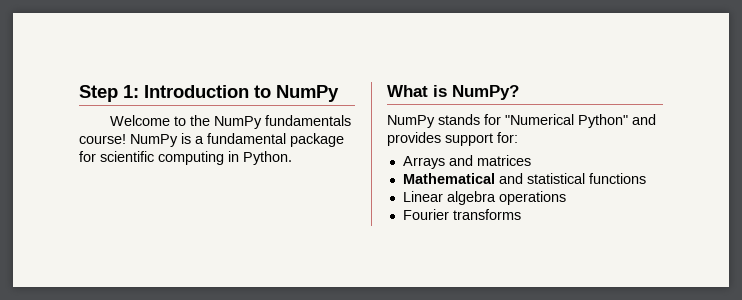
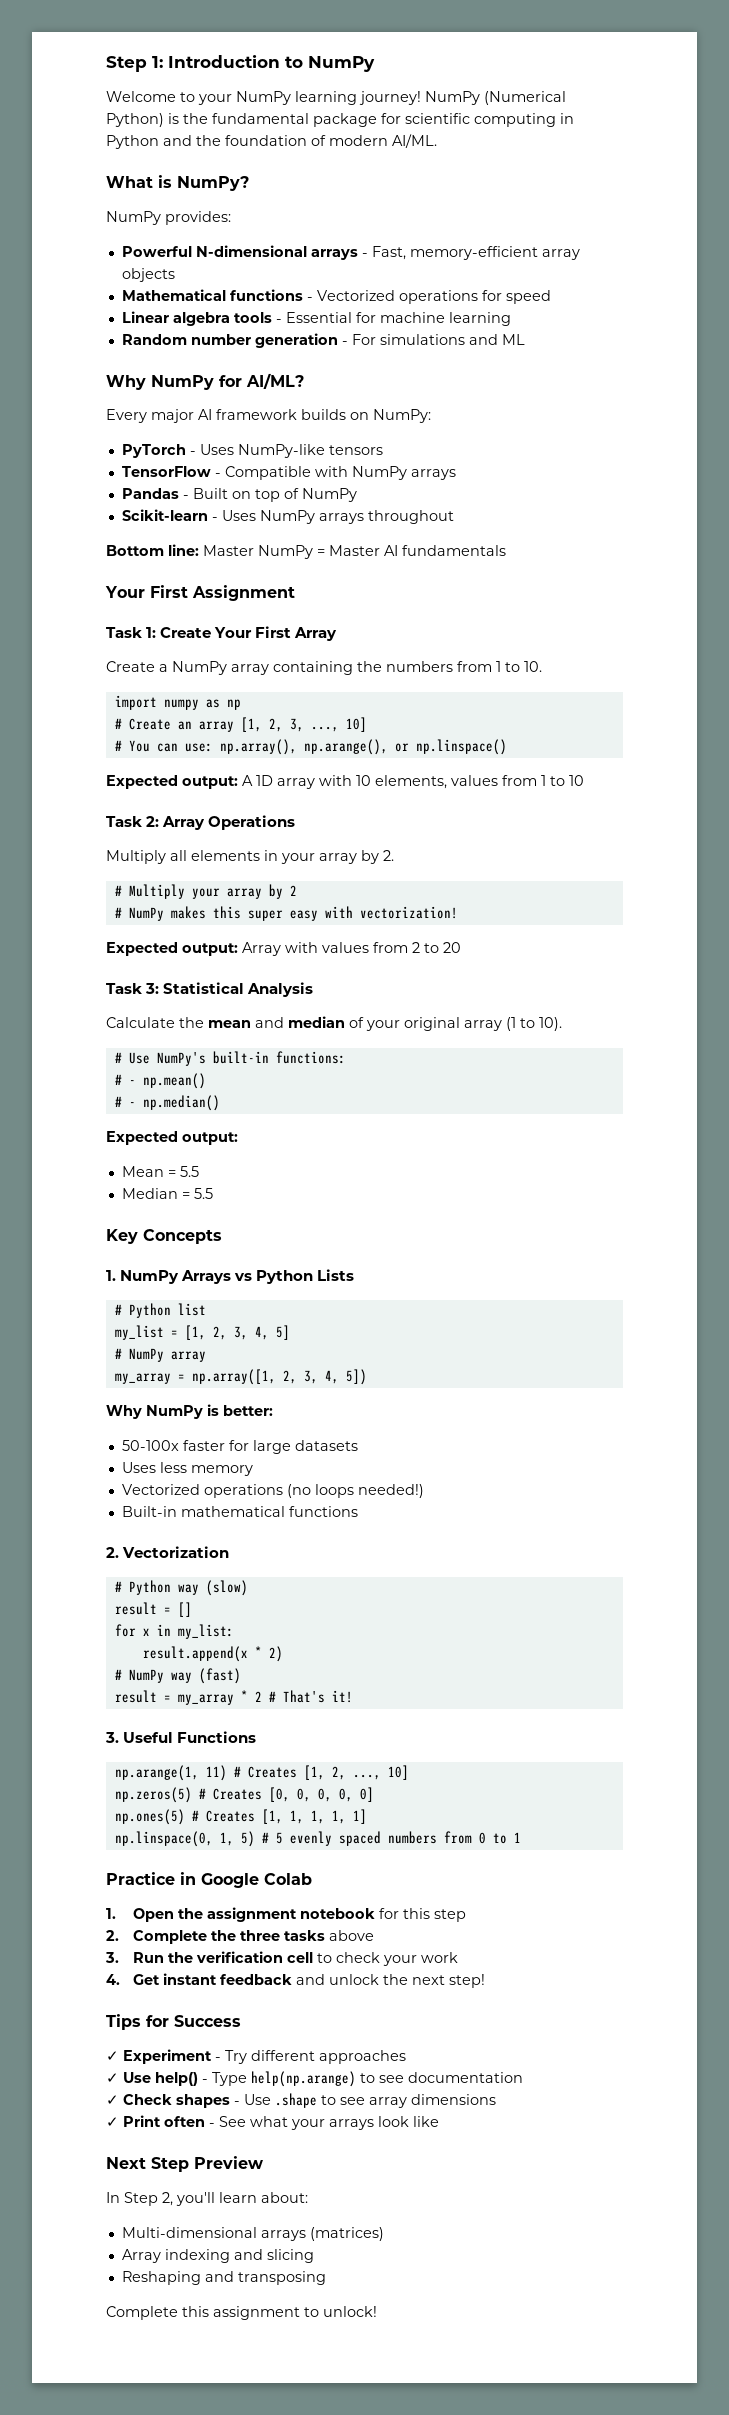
- Welcome to the NumPy fundamentals course! NumPy is a fundamental package for scientific computing in Python.
+ Welcome to your NumPy learning journey! NumPy (Numerical Python) is the fundamental package for scientific computing in Python and the foundation of modern AI/ML.
  What is NumPy?
- NumPy stands for "Numerical Python" and provides support for:
- Arrays and matrices
+ NumPy provides:
+ Powerful N-dimensional arrays - Fast, memory-efficient array objects
- Mathematical and statistical functions
- Linear algebra operations
- Fourier transforms
+ Mathematical functions - Vectorized operations for speed
+ Linear algebra tools - Essential for machine learning
+ Random number generation - For simulations and ML
+ Why NumPy for AI/ML?
+ Every major AI framework builds on NumPy:
+ PyTorch - Uses NumPy-like tensors
+ TensorFlow - Compatible with NumPy arrays
+ Pandas - Built on top of NumPy
+ Scikit-learn - Uses NumPy arrays throughout
+ Bottom line: Master NumPy = Master AI fundamentals
+ Your First Assignment
+ Task 1: Create Your First Array
+ Create a NumPy array containing the numbers from 1 to 10.
+ import numpy as np
+ # Create an array [1, 2, 3, ..., 10]
+ # You can use: np.array(), np.arange(), or np.linspace()
+ Expected output: A 1D array with 10 elements, values from 1 to 10
+ Task 2: Array Operations
+ Multiply all elements in your array by 2.
+ # Multiply your array by 2
+ # NumPy makes this super easy with vectorization!
+ Expected output: Array with values from 2 to 20
+ Task 3: Statistical Analysis
+ Calculate the mean and median of your original array (1 to 10).
+ # Use NumPy's built-in functions:
+ # - np.mean()
+ # - np.median()
+ Expected output:
+ Mean = 5.5
+ Median = 5.5
+ Key Concepts
+ 1. NumPy Arrays vs Python Lists
+ # Python list
+ my_list = [1, 2, 3, 4, 5]
+ # NumPy array
+ my_array = np.array([1, 2, 3, 4, 5])
+ Why NumPy is better:
+ 50-100x faster for large datasets
+ Uses less memory
+ Vectorized operations (no loops needed!)
+ Built-in mathematical functions
+ 2. Vectorization
+ # Python way (slow)
+ result = []
+ for x in my_list:
+ result.append(x * 2)
+ # NumPy way (fast)
+ result = my_array * 2 # That's it!
+ 3. Useful Functions
+ np.arange(1, 11) # Creates [1, 2, ..., 10]
+ np.zeros(5) # Creates [0, 0, 0, 0, 0]
+ np.ones(5) # Creates [1, 1, 1, 1, 1]
+ np.linspace(0, 1, 5) # 5 evenly spaced numbers from 0 to 1
+ Practice in Google Colab
+ 1. Open the assignment notebook for this step
+ 2. Complete the three tasks above
+ 3. Run the verification cell to check your work
+ 4. Get instant feedback and unlock the next step!
+ Tips for Success
+ ✓ Experiment - Try different approaches
+ ✓ Use help() - Type help(np.arange) to see documentation
+ ✓ Check shapes - Use .shape to see array dimensions
+ ✓ Print often - See what your arrays look like
+ Next Step Preview
+ In Step 2, you'll learn about:
+ Multi-dimensional arrays (matrices)
+ Array indexing and slicing
+ Reshaping and transposing
+ Complete this assignment to unlock!

